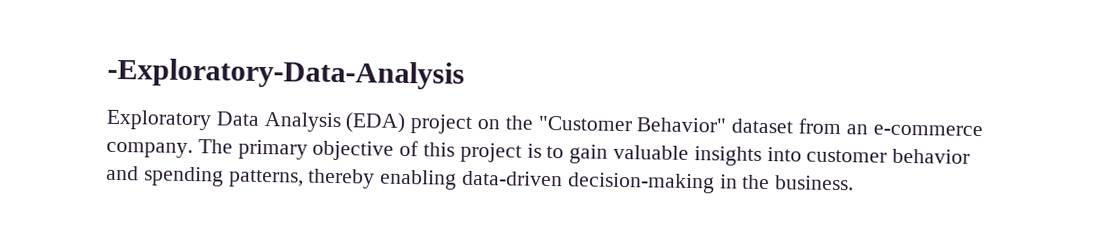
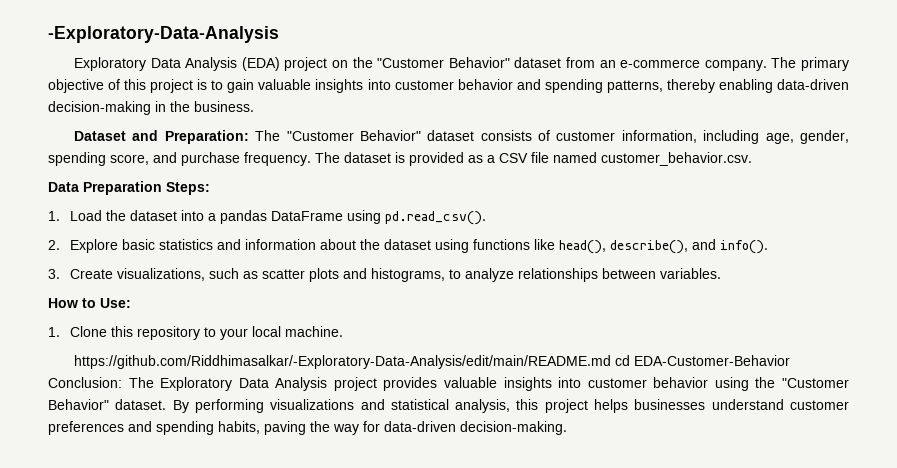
+ Dataset and Preparation: The "Customer Behavior" dataset consists of customer information, including age, gender, spending score, and purchase frequency. The dataset is provided as a CSV file named customer_behavior.csv.
+ Data Preparation Steps:
+ 1. Load the dataset into a pandas DataFrame using pd.read_csv().
+ 2. Explore basic statistics and information about the dataset using functions like head(), describe(), and info().
+ 3. Create visualizations, such as scatter plots and histograms, to analyze relationships between variables.
+ How to Use:
+ 1. Clone this repository to your local machine.
+ https://github.com/Riddhimasalkar/-Exploratory-Data-Analysis/edit/main/README.md cd EDA-Customer-Behavior Conclusion: The Exploratory Data Analysis project provides valuable insights into customer behavior using the "Customer Behavior" dataset. By performing visualizations and statistical analysis, this project helps businesses understand customer preferences and spending habits, paving the way for data-driven decision-making.

